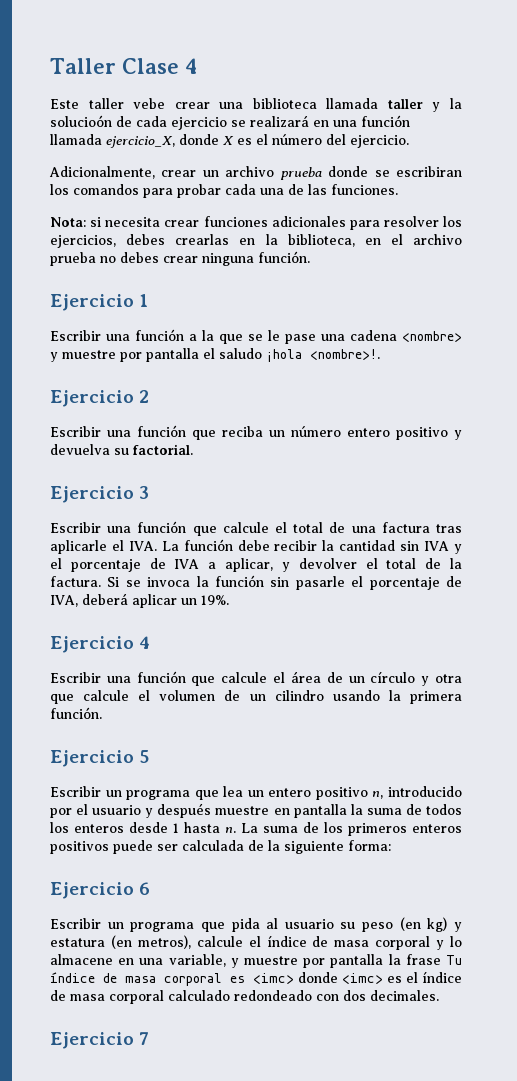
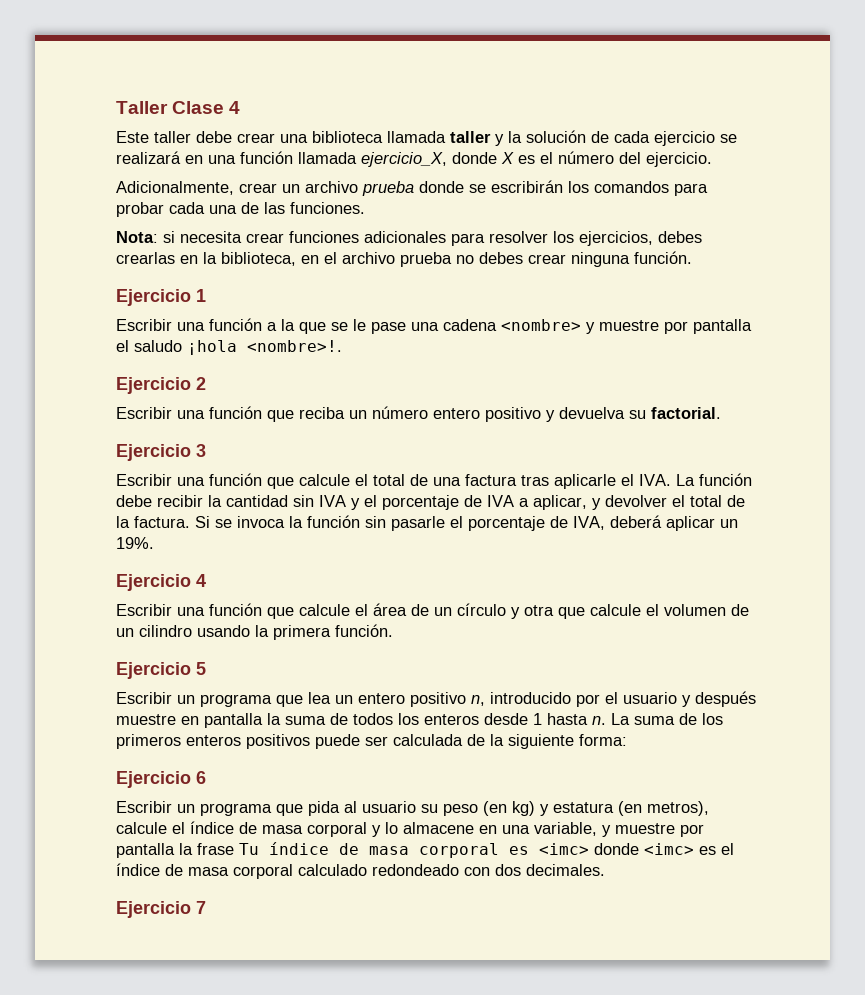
- Este taller vebe crear una biblioteca llamada taller y la solucioón de cada ejercicio se realizará en una función llamada ejercicio_X, donde X es el número del ejercicio.
+ Este taller debe crear una biblioteca llamada taller y la solución de cada ejercicio se realizará en una función llamada ejercicio_X, donde X es el número del ejercicio.
- Adicionalmente, crear un archivo prueba donde se escribiran los comandos para probar cada una de las funciones.
+ Adicionalmente, crear un archivo prueba donde se escribirán los comandos para probar cada una de las funciones.

